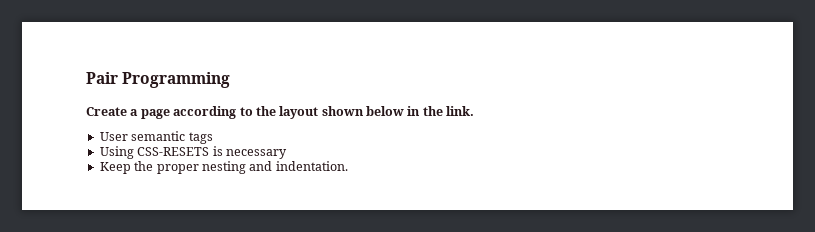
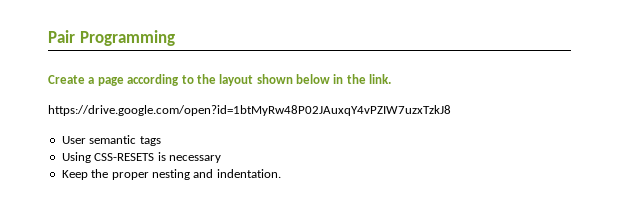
+ https://drive.google.com/open?id=1btMyRw48P02JAuxqY4vPZIW7uzxTzkJ8

